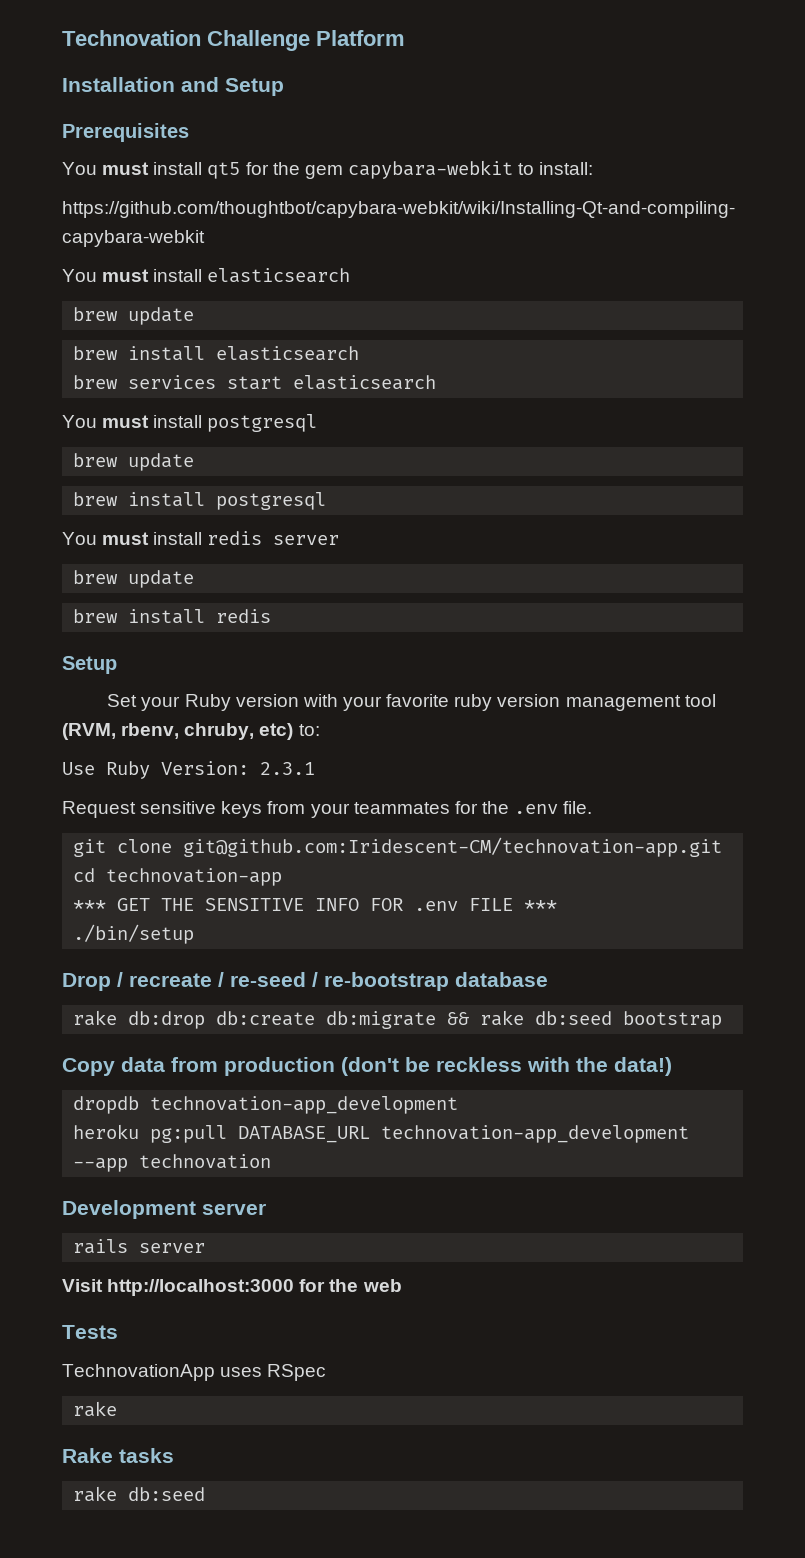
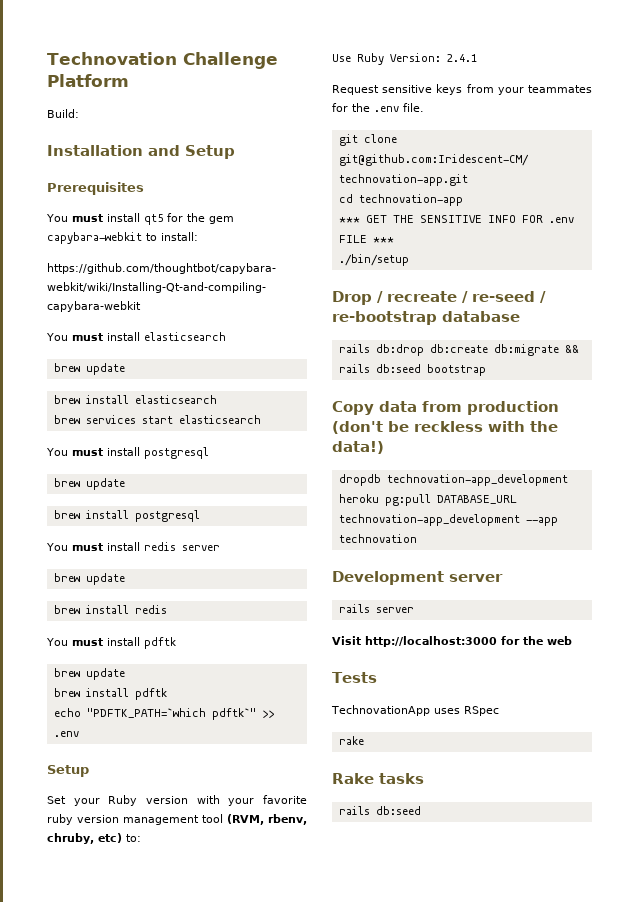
+ Build:
+ You must install pdftk
+ brew update
+ brew install pdftk
+ echo "PDFTK_PATH=`which pdftk`" >> .env
- Use Ruby Version: 2.3.1
+ Use Ruby Version: 2.4.1
- rake db:drop db:create db:migrate && rake db:seed bootstrap
+ rails db:drop db:create db:migrate && rails db:seed bootstrap
  Rake tasks
- rake db:seed
+ rails db:seed

